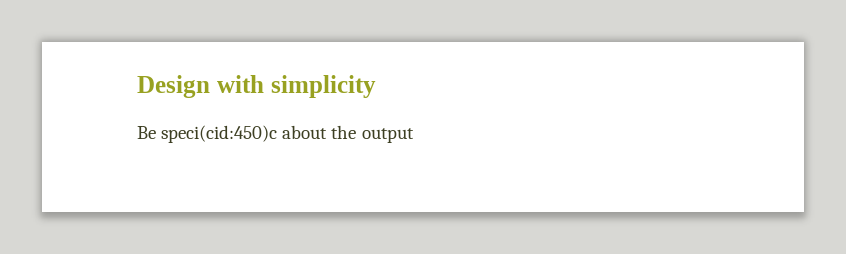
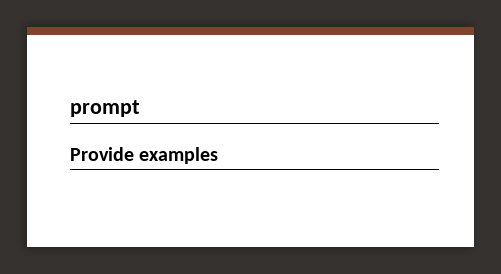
- Design with simplicity
- Be speci(cid:450)c about the output
+ prompt
+ Provide examples

